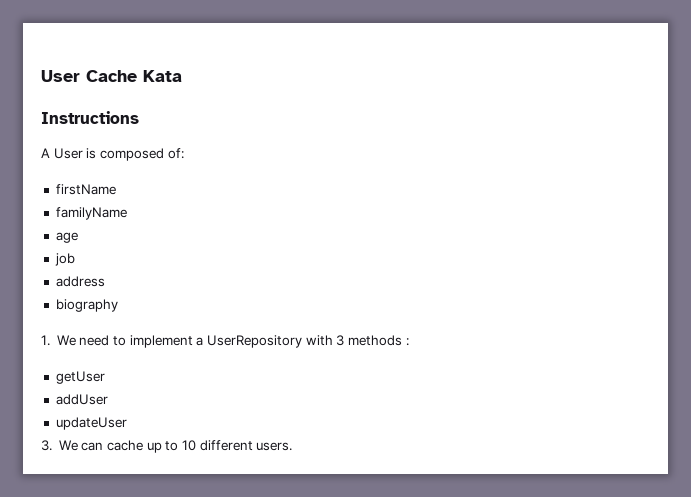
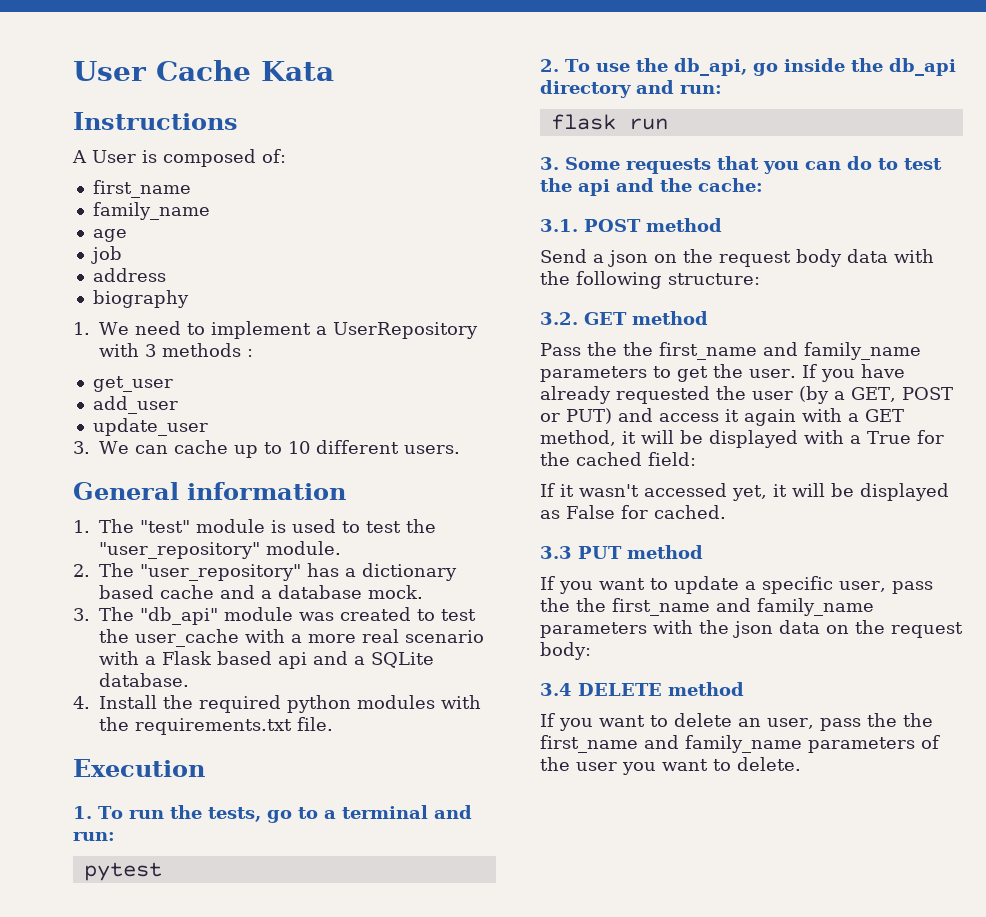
  A User is composed of:
- firstName
- familyName
+ first_name
+ family_name
- getUser
- addUser
- updateUser
+ get_user
+ add_user
+ update_user
+ General information
+ 1. The "test" module is used to test the "user_repository" module.
+ 2. The "user_repository" has a dictionary based cache and a database mock.
+ 3. The "db_api" module was created to test the user_cache with a more real scenario with a Flask based api and a SQLite database.
+ 4. Install the required python modules with the requirements.txt file.
+ Execution
+ 1. To run the tests, go to a terminal and run:
+ pytest
+ 2. To use the db_api, go inside the db_api directory and run:
+ flask run
+ 3. Some requests that you can do to test the api and the cache:
+ 3.1. POST method
+ Send a json on the request body data with the following structure:
+ 3.2. GET method
+ Pass the the first_name and family_name parameters to get the user. If you have already requested the user (by a GET, POST or PUT) and access it again with a GET method, it will be displayed with a True for the cached field:
+ If it wasn't accessed yet, it will be displayed as False for cached.
+ 3.3 PUT method
+ If you want to update a specific user, pass the the first_name and family_name parameters with the json data on the request body:
+ 3.4 DELETE method
+ If you want to delete an user, pass the the first_name and family_name parameters of the user you want to delete.

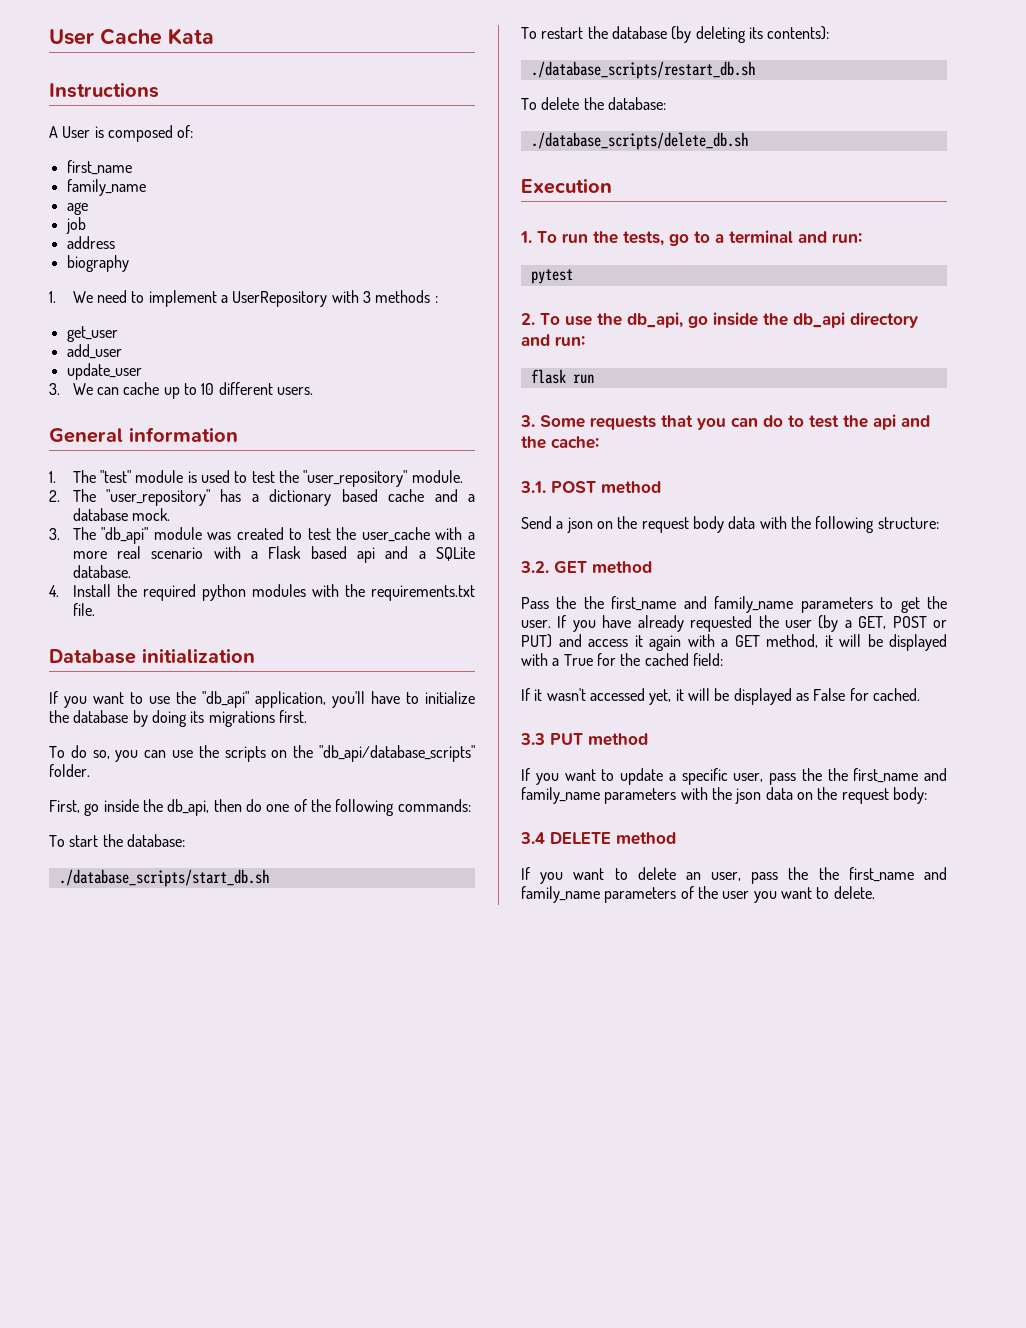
+ Database initialization
+ If you want to use the "db_api" application, you'll have to initialize the database by doing its migrations first.
+ To do so, you can use the scripts on the "db_api/database_scripts" folder.
+ First, go inside the db_api, then do one of the following commands:
+ To start the database:
+ ./database_scripts/start_db.sh
+ To restart the database (by deleting its contents):
+ ./database_scripts/restart_db.sh
+ To delete the database:
+ ./database_scripts/delete_db.sh

